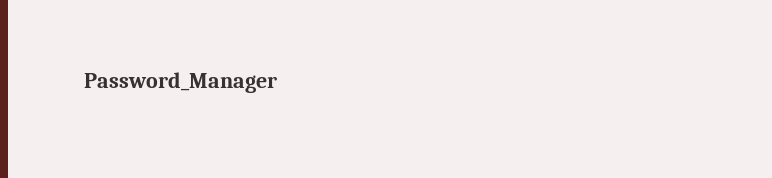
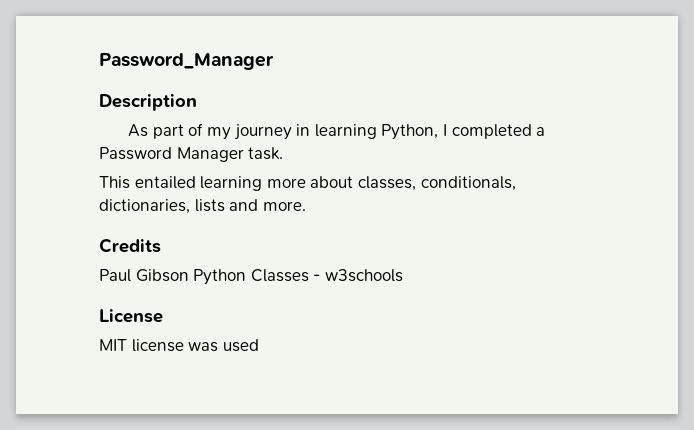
+ Description
+ As part of my journey in learning Python, I completed a Password Manager task.
+ This entailed learning more about classes, conditionals, dictionaries, lists and more.
+ Credits
+ Paul Gibson Python Classes - w3schools
+ License
+ MIT license was used

